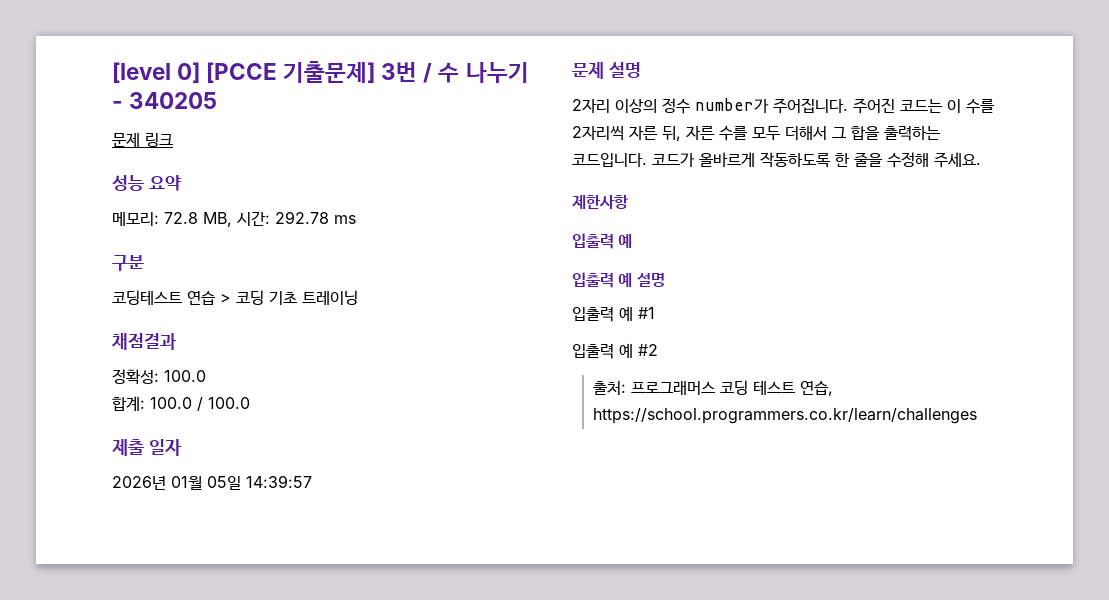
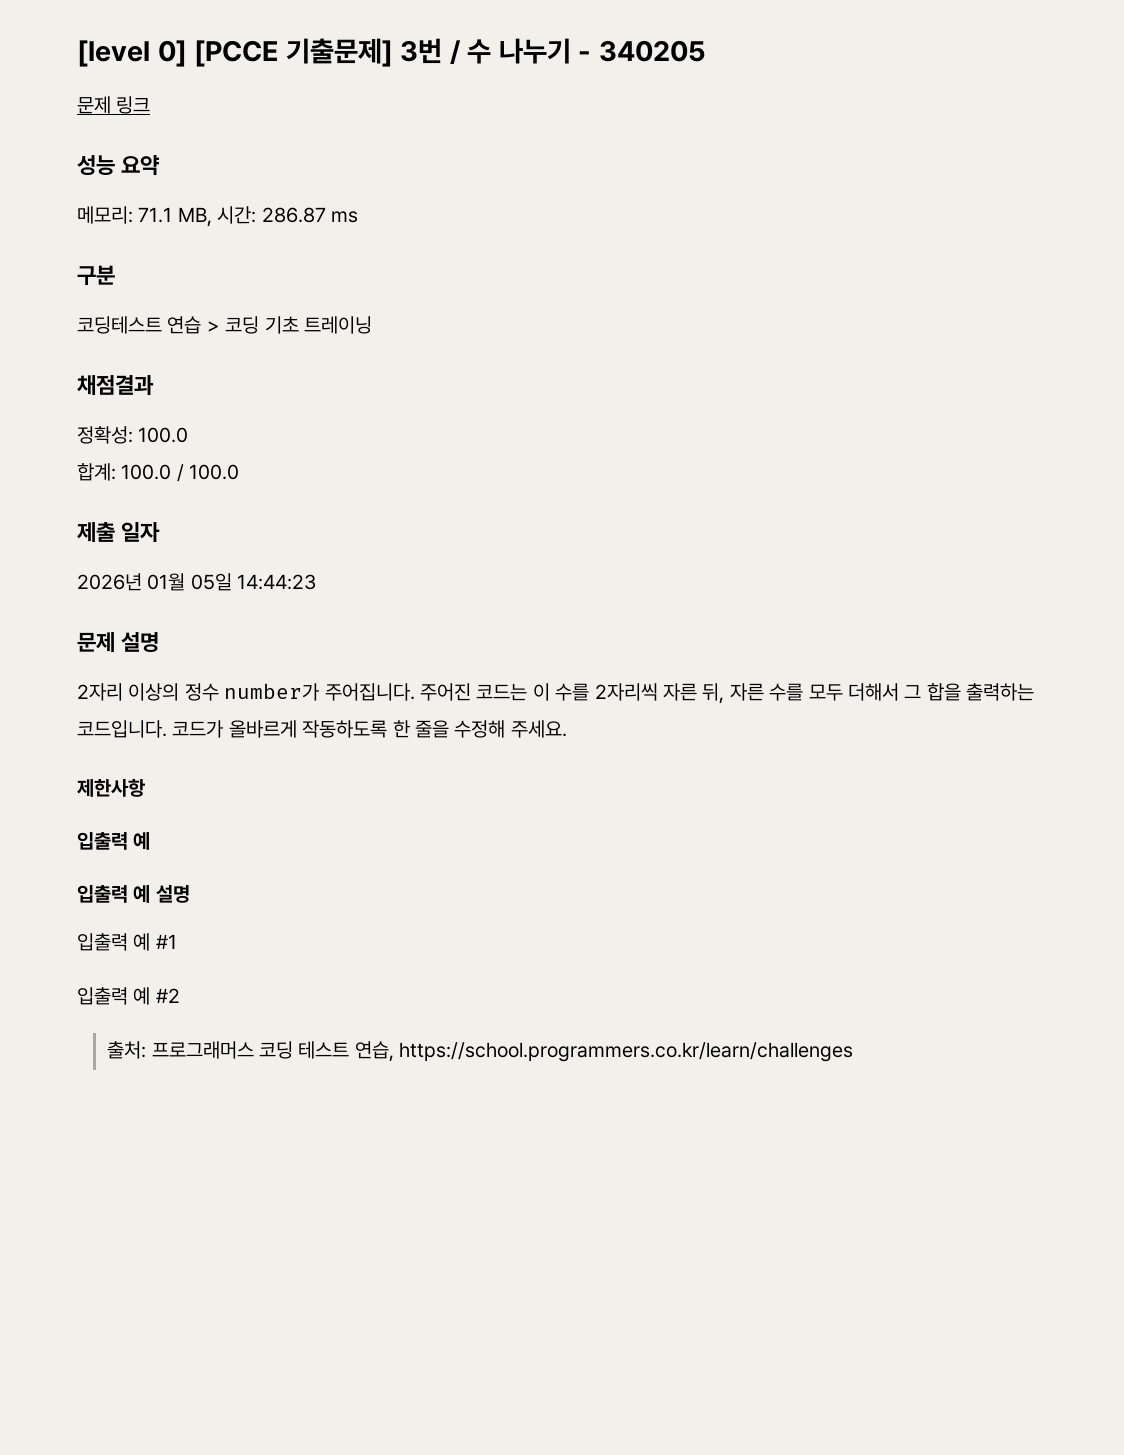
- 메모리: 72.8 MB, 시간: 292.78 ms
+ 메모리: 71.1 MB, 시간: 286.87 ms
- 2026년 01월 05일 14:39:57
+ 2026년 01월 05일 14:44:23

